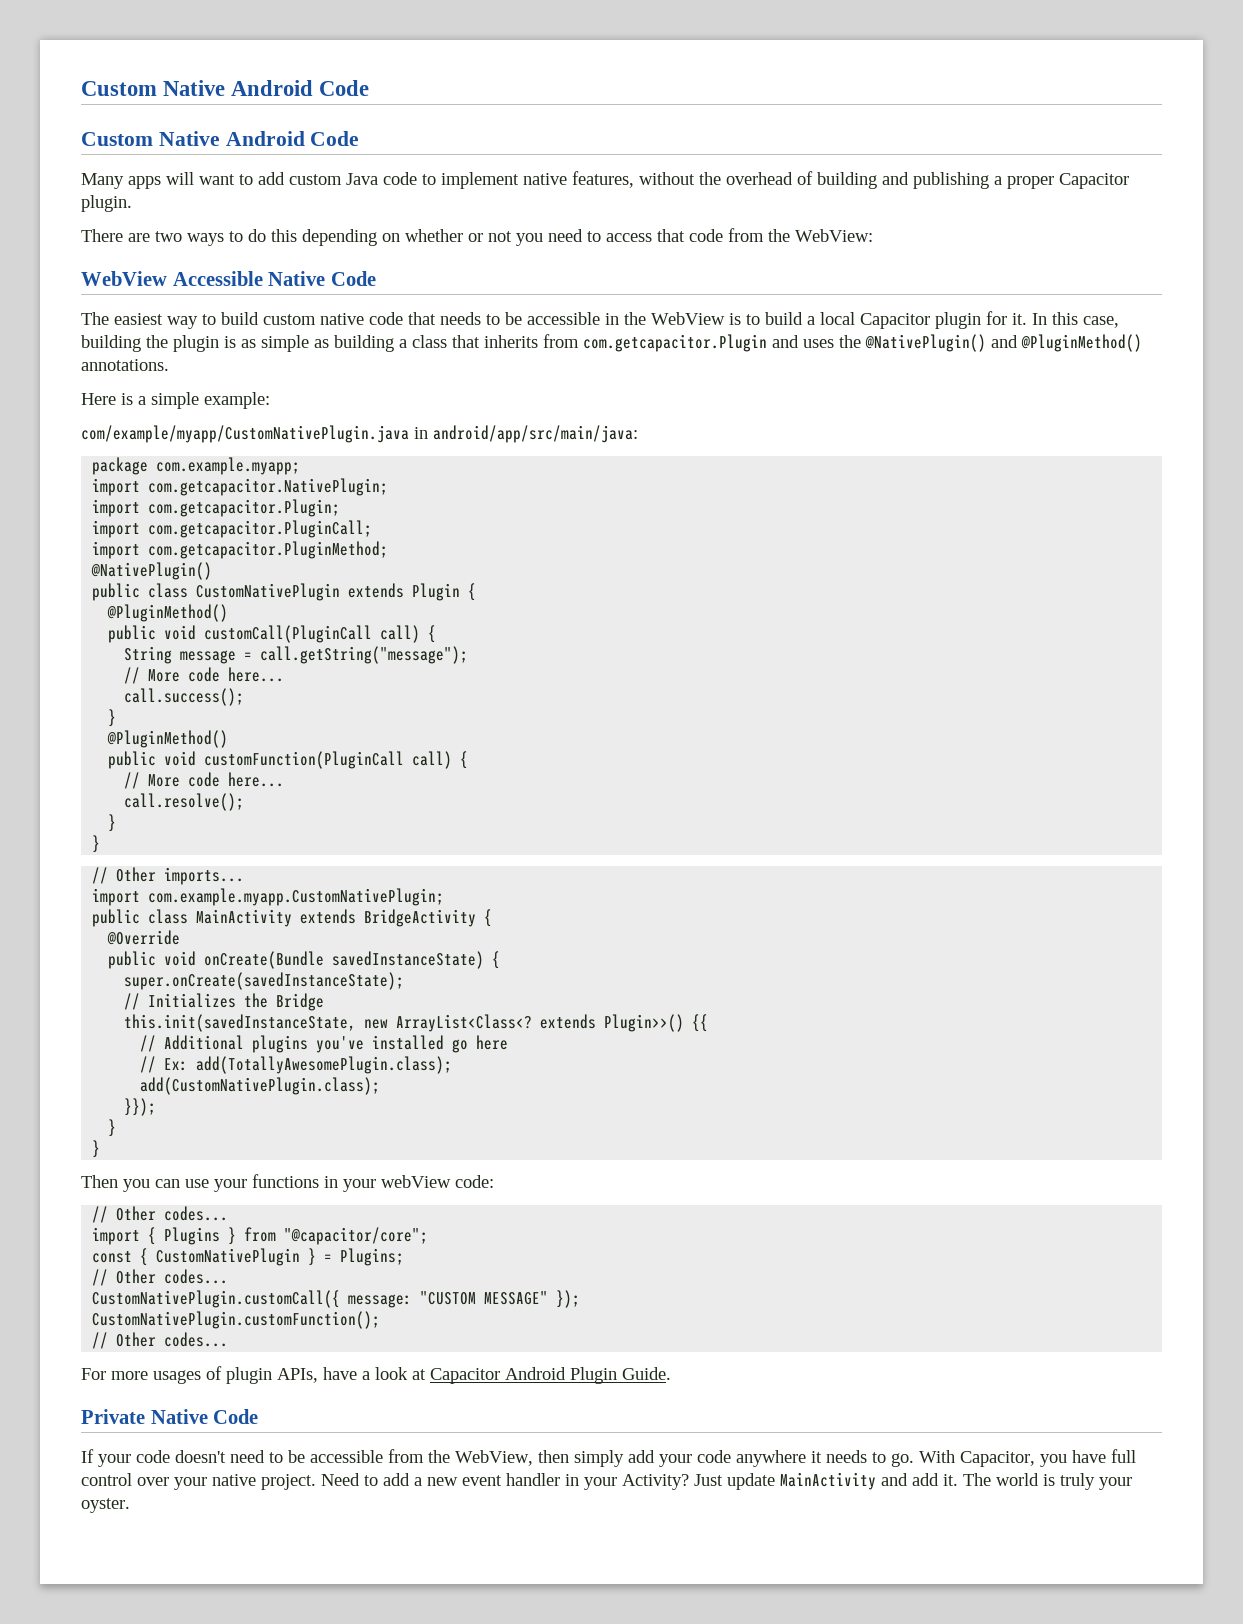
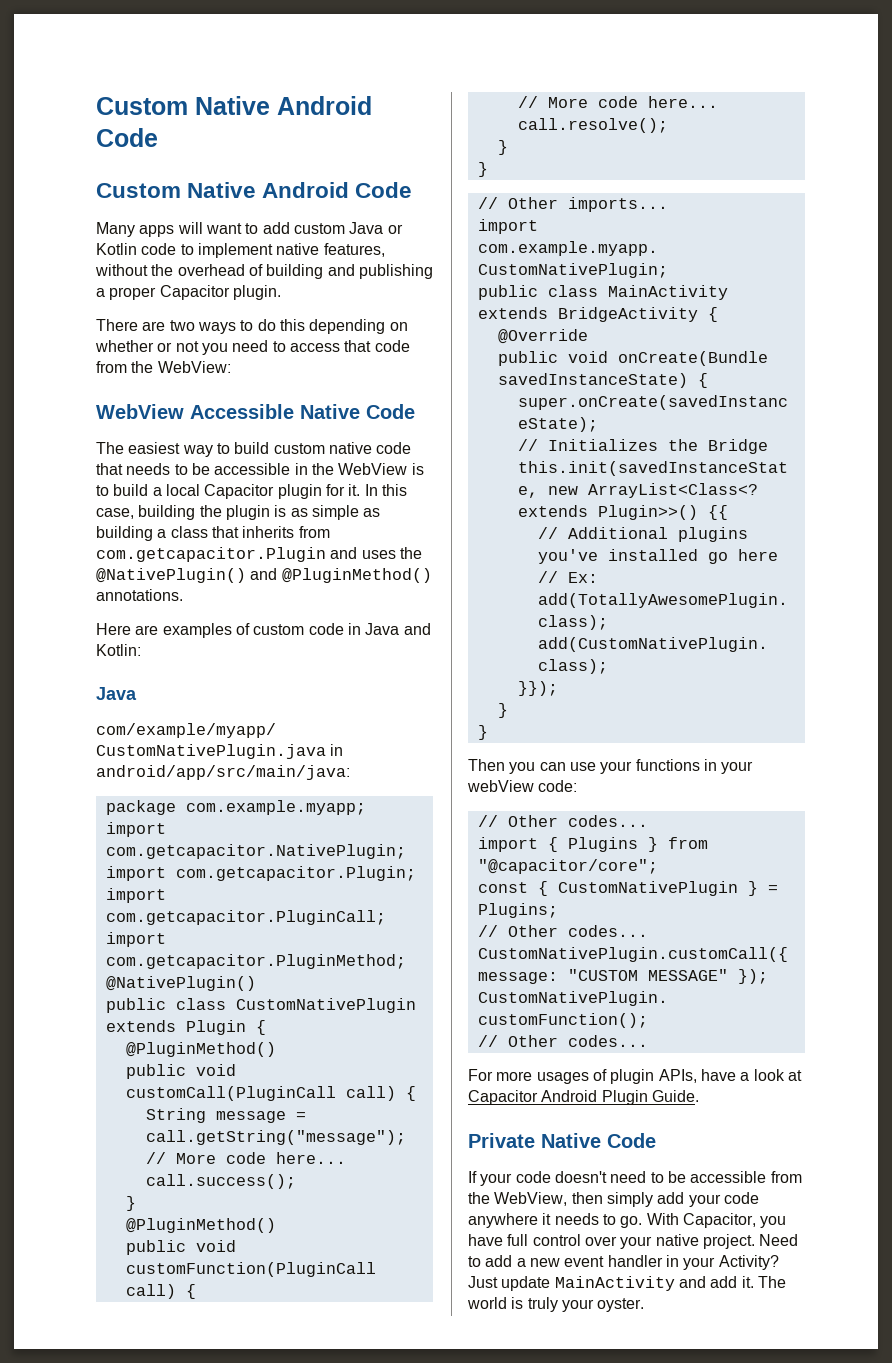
- Many apps will want to add custom Java code to implement native features, without the overhead of building and publishing a proper Capacitor plugin.
+ Many apps will want to add custom Java or Kotlin code to implement native features, without the overhead of building and publishing a proper Capacitor plugin.
- Here is a simple example:
+ Here are examples of custom code in Java and Kotlin:
+ Java

